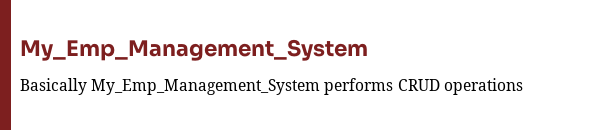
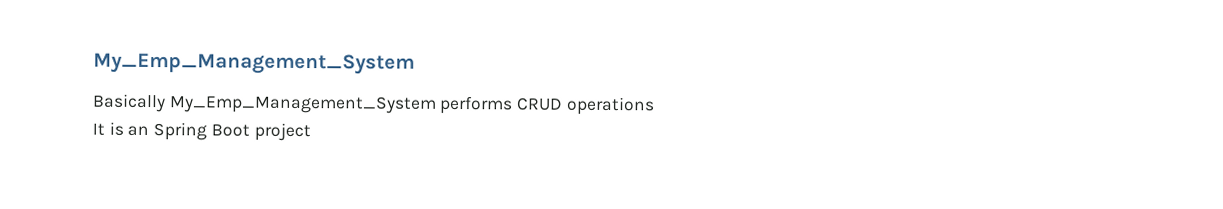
+ It is an Spring Boot project

